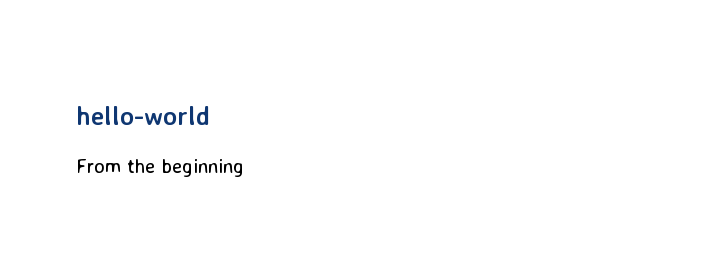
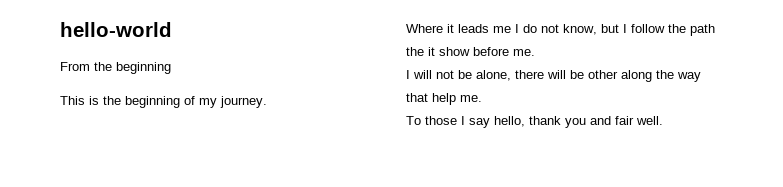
+ This is the beginning of my journey.
+ Where it leads me I do not know, but I follow the path the it show before me.
+ I will not be alone, there will be other along the way that help me.
+ To those I say hello, thank you and fair well.

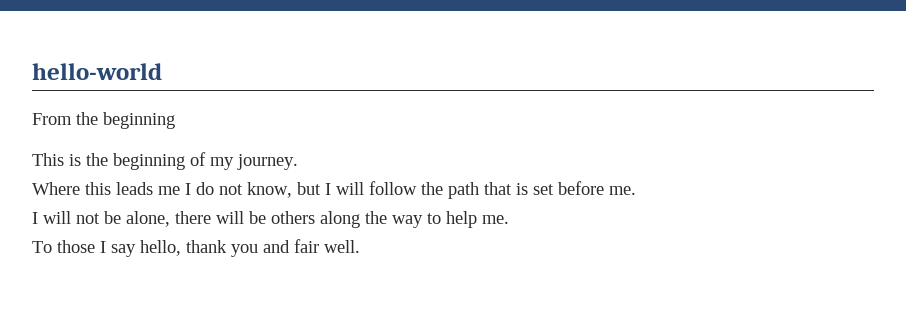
- Where it leads me I do not know, but I follow the path the it show before me.
+ Where this leads me I do not know, but I will follow the path that is set before me.
- I will not be alone, there will be other along the way that help me.
+ I will not be alone, there will be others along the way to help me.

